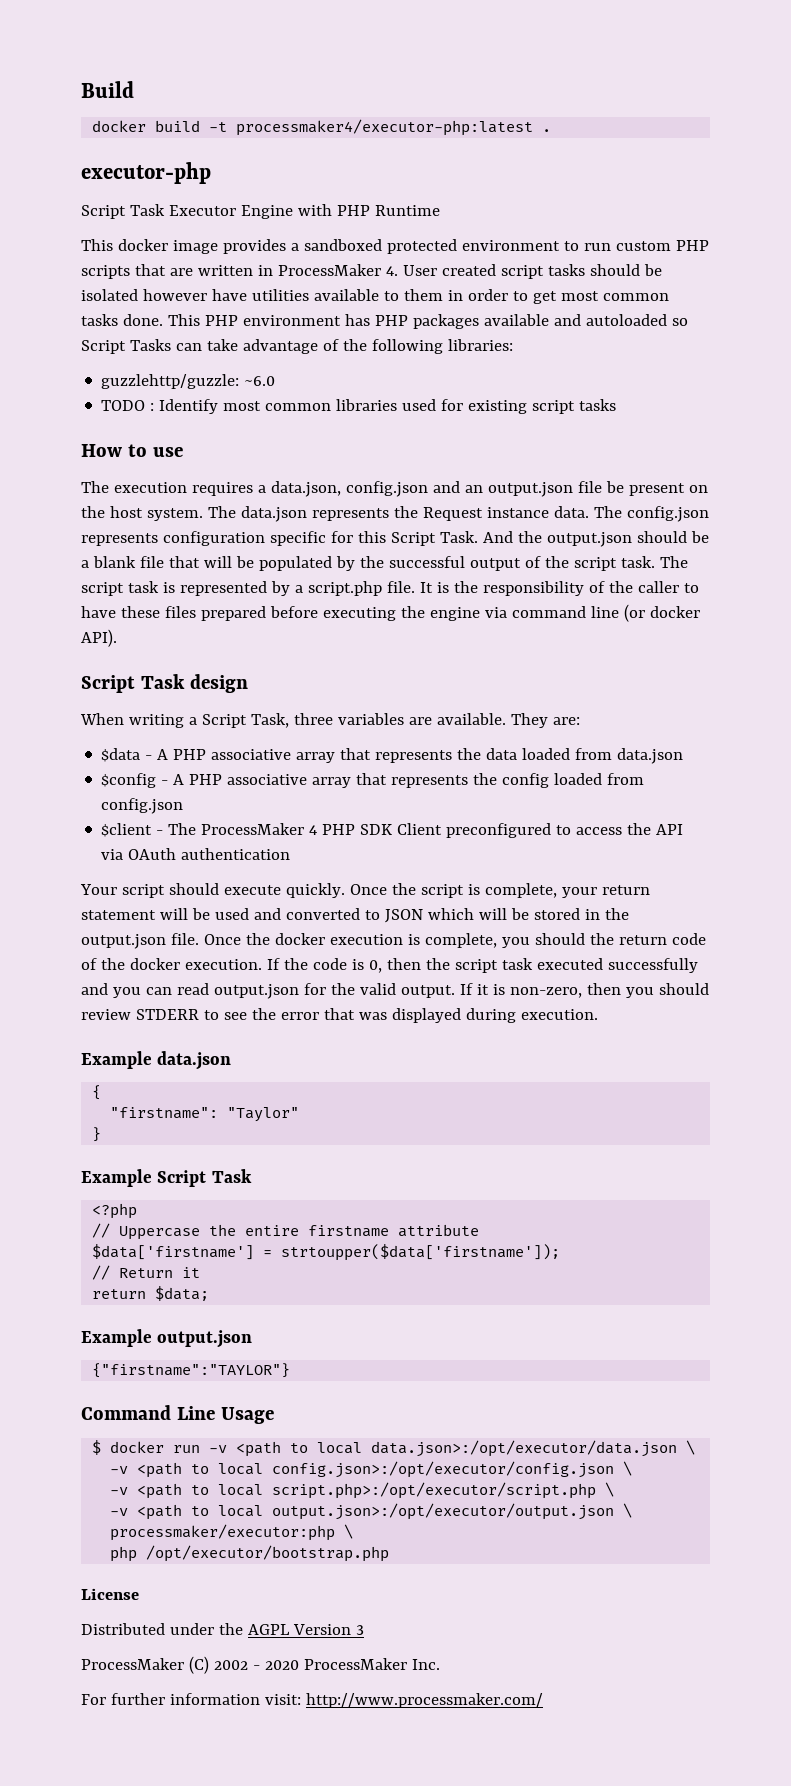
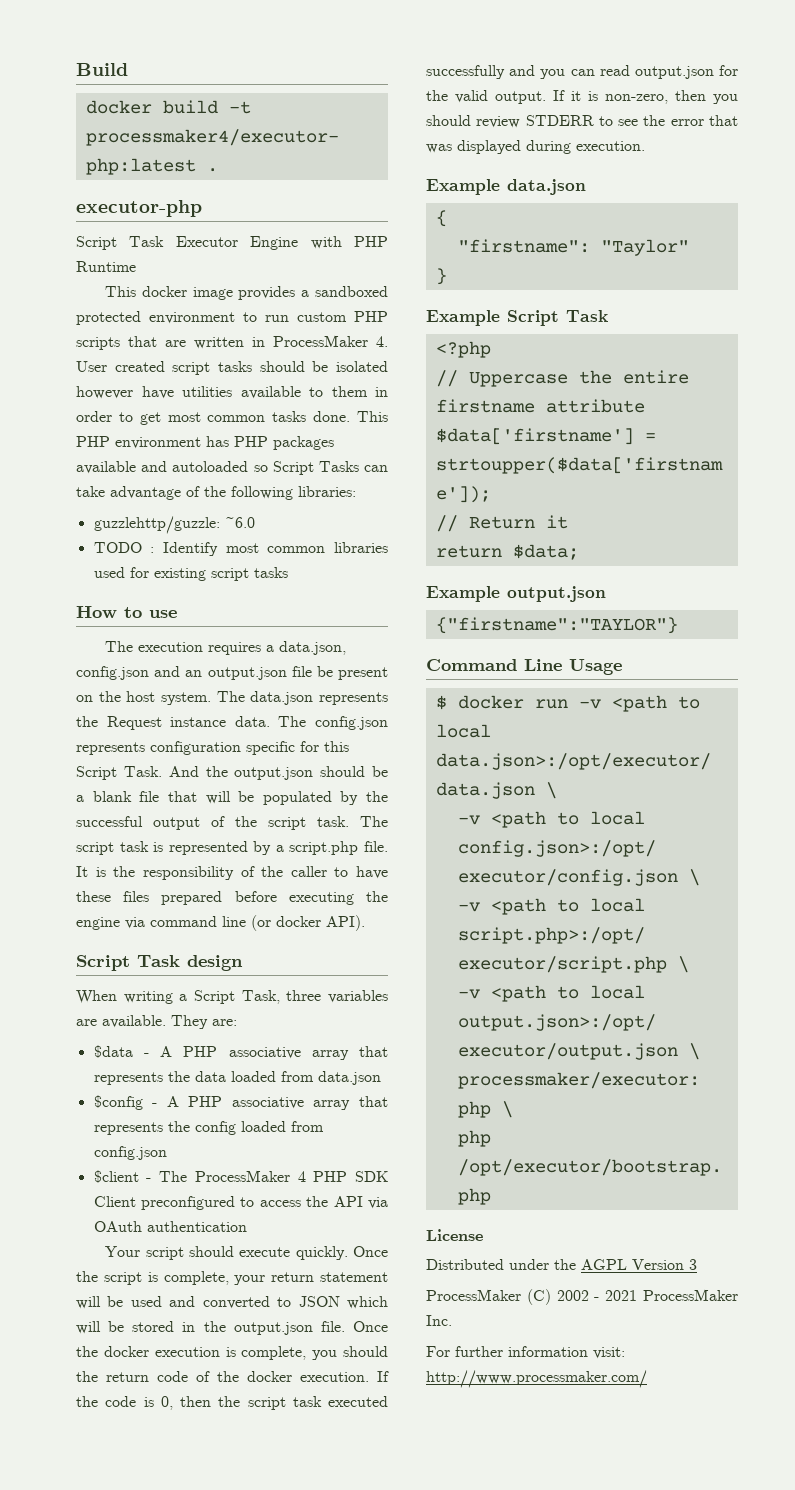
- ProcessMaker (C) 2002 - 2020 ProcessMaker Inc.
+ ProcessMaker (C) 2002 - 2021 ProcessMaker Inc.

